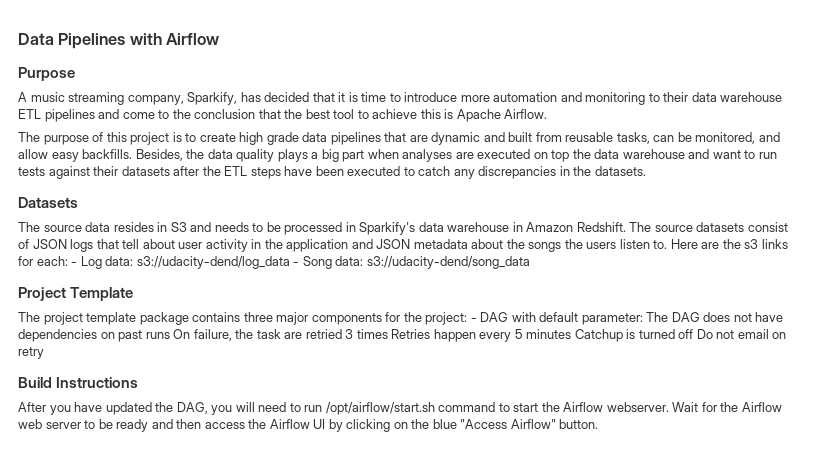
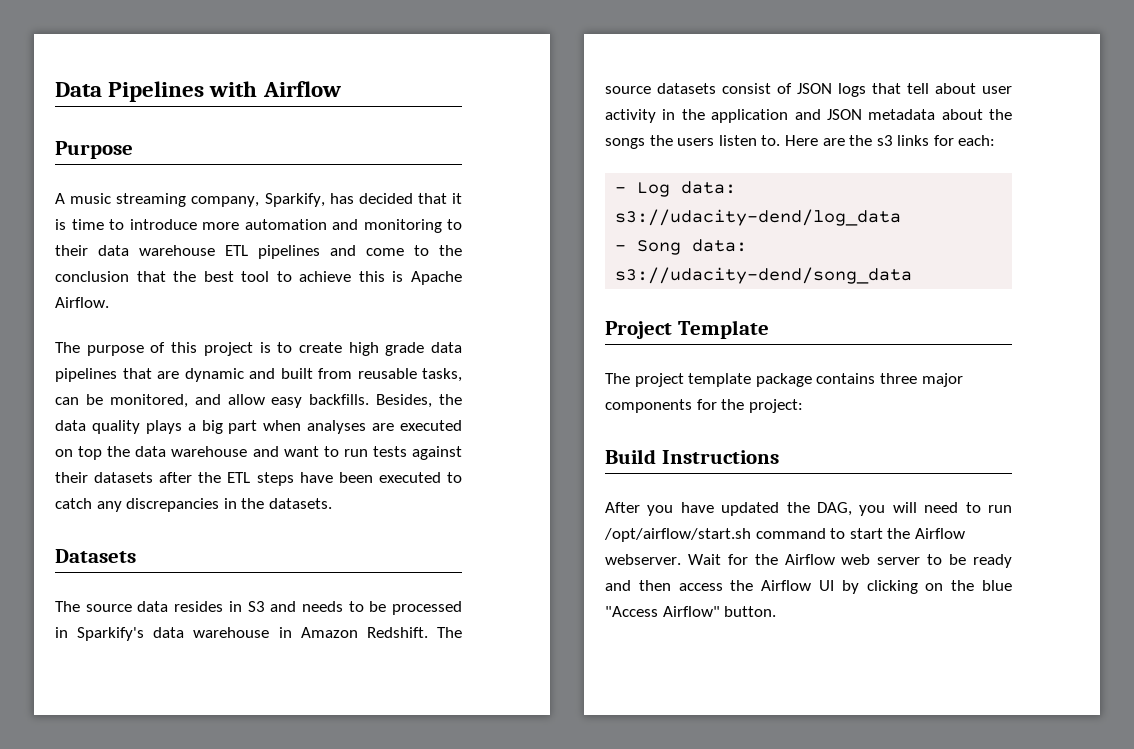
- Here are the s3 links for each: - Log data: s3://udacity-dend/log_data - Song data: s3://udacity-dend/song_data
+ Here are the s3 links for each:
+ - Log data: s3://udacity-dend/log_data
+ - Song data: s3://udacity-dend/song_data
- The project template package contains three major components for the project: - DAG with default parameter: The DAG does not have dependencies on past runs On failure, the task are retried 3 times Retries happen every 5 minutes Catchup is turned off Do not email on retry
+ The project template package contains three major components for the project:

